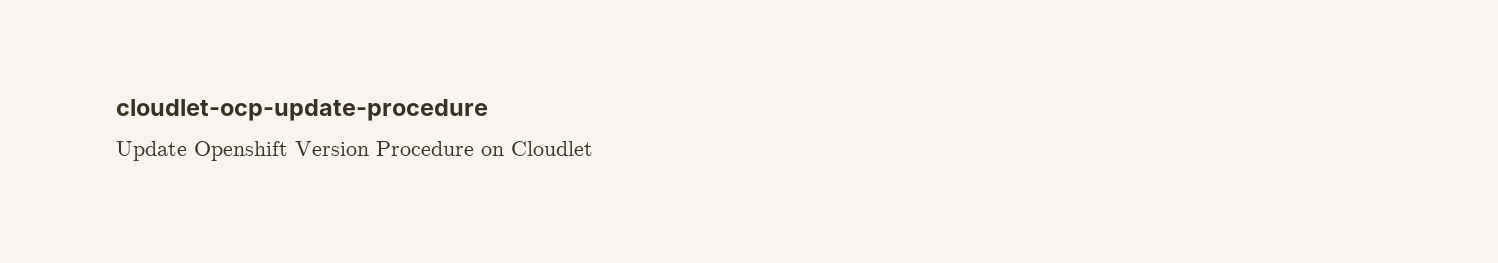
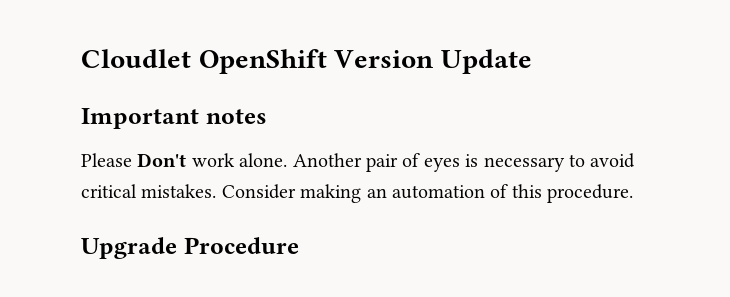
- cloudlet-ocp-update-procedure
- Update Openshift Version Procedure on Cloudlet
+ Cloudlet OpenShift Version Update
+ Important notes
+ Please Don't work alone. Another pair of eyes is necessary to avoid critical mistakes. Consider making an automation of this procedure.
+ Upgrade Procedure

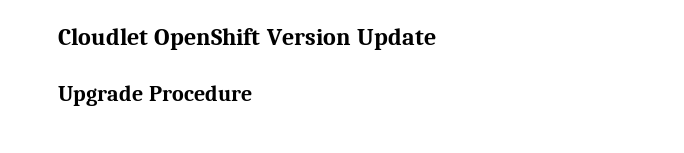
- Important notes
- Please Don't work alone. Another pair of eyes is necessary to avoid critical mistakes. Consider making an automation of this procedure.

